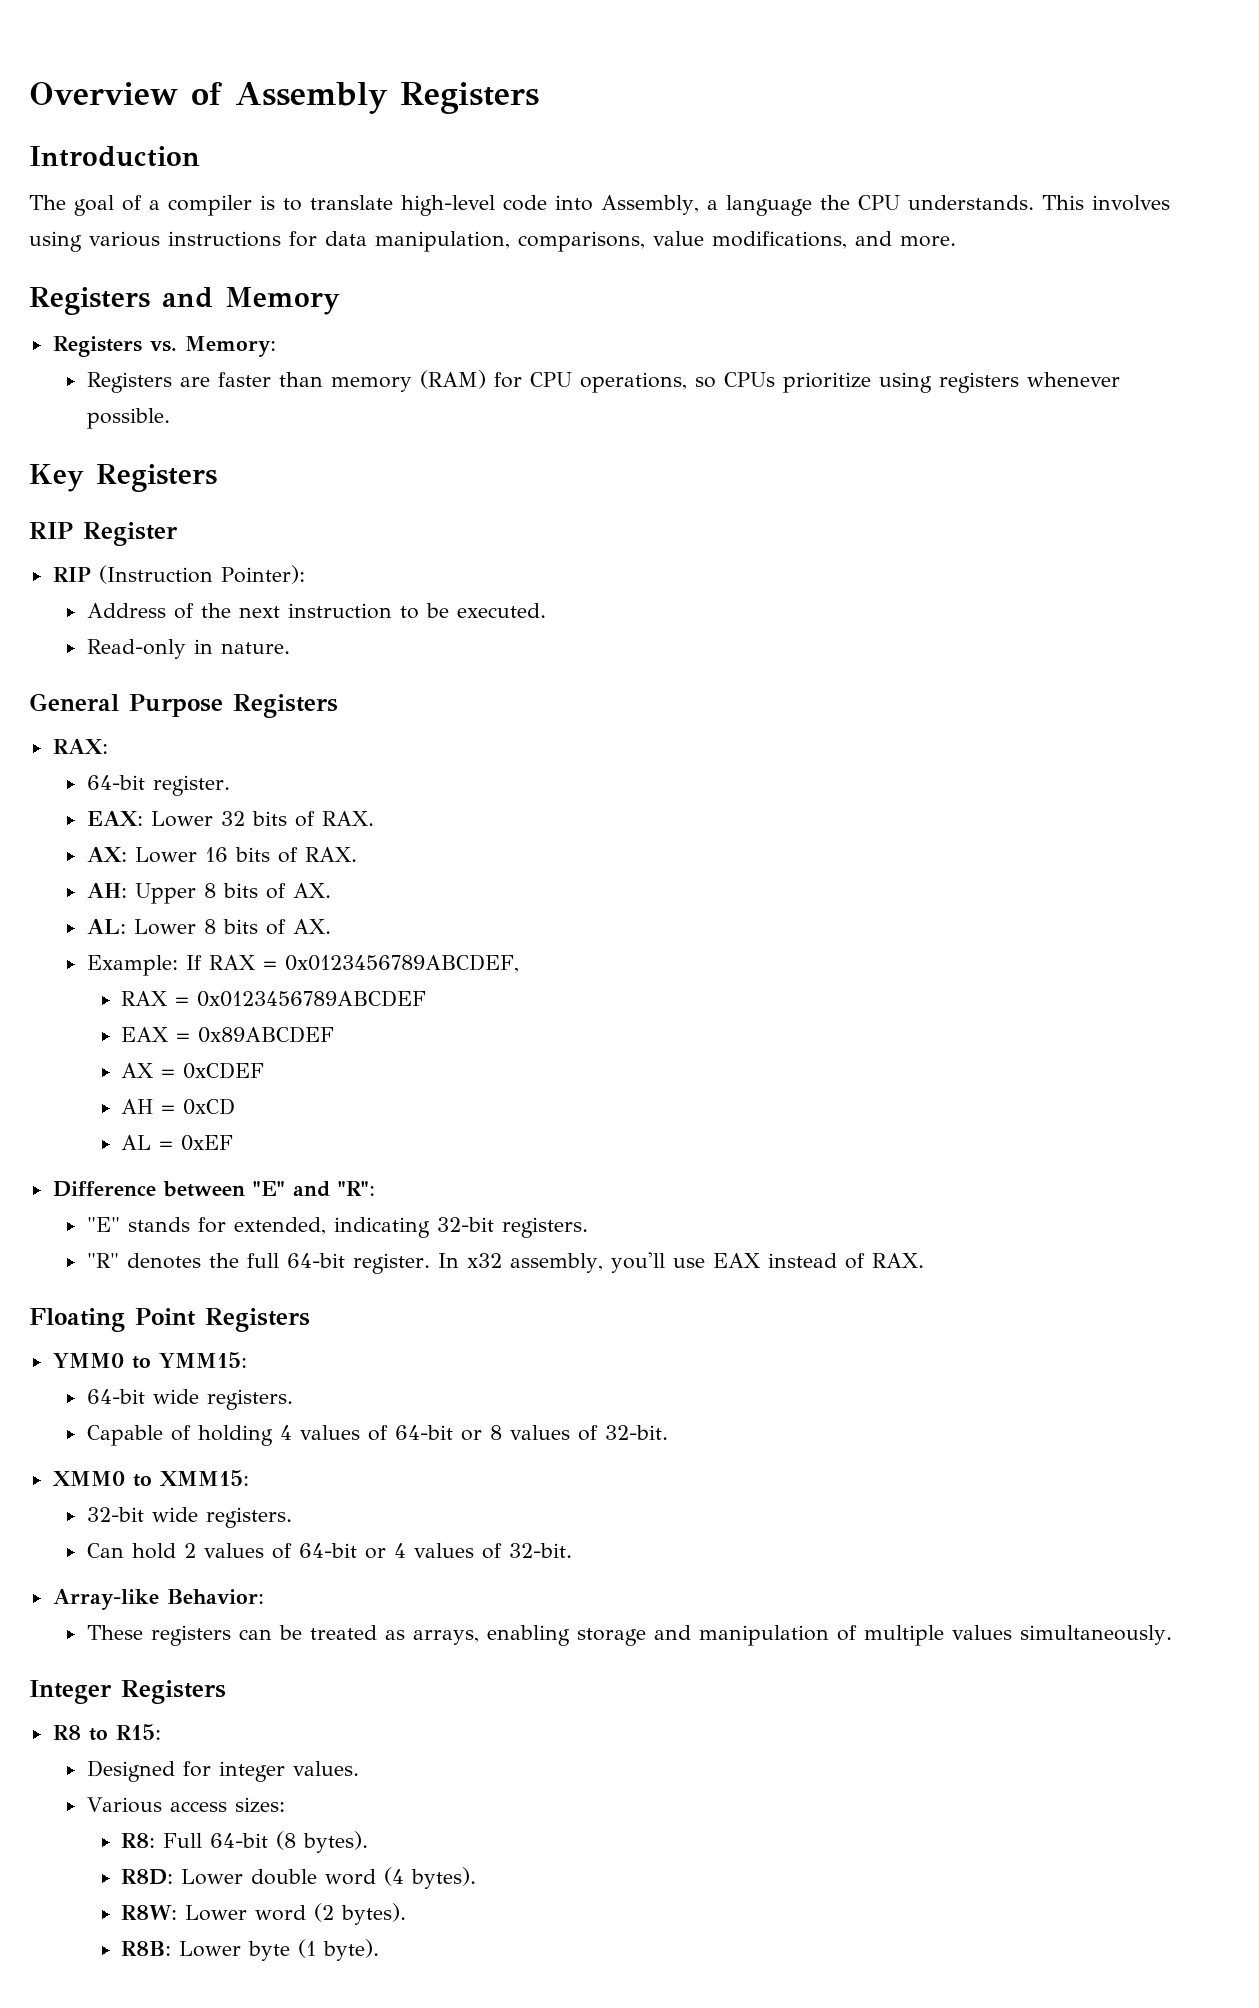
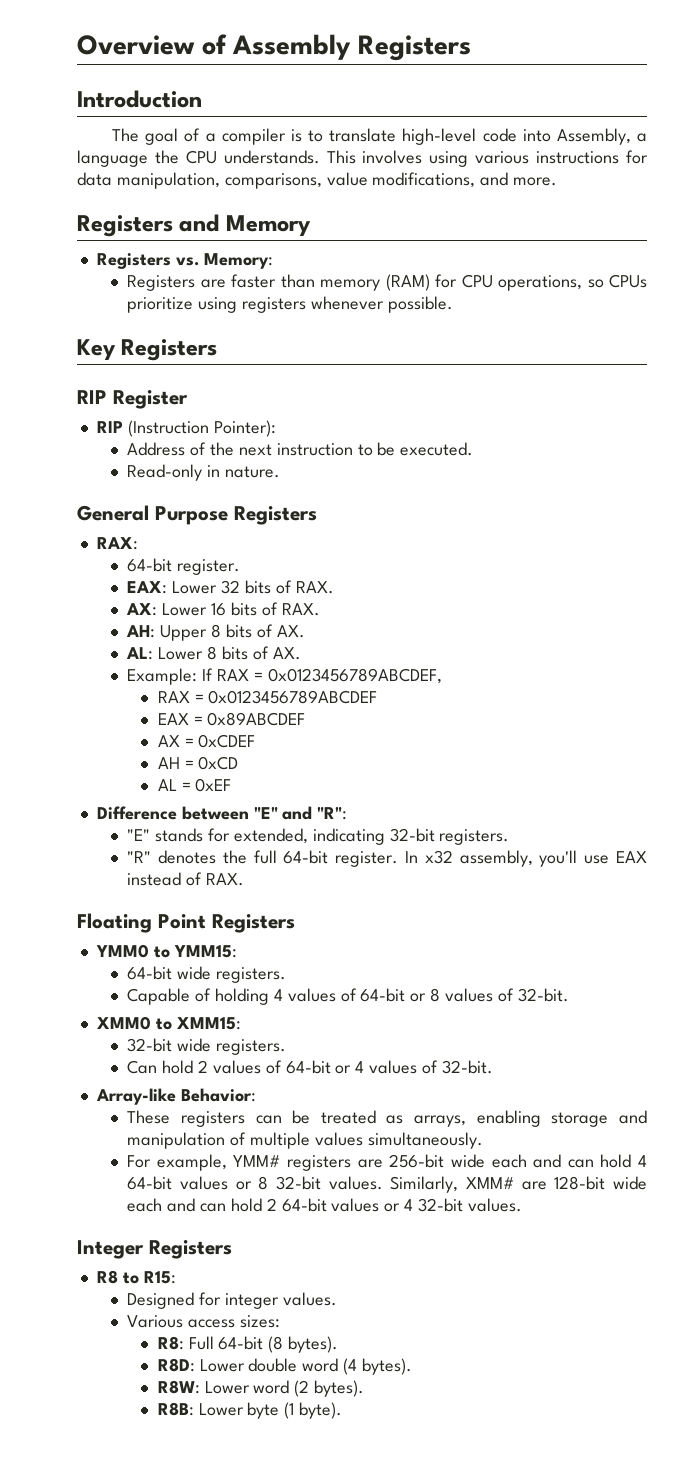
+ For example, YMM# registers are 256-bit wide each and can hold 4 64-bit values or 8 32-bit values. Similarly, XMM# are 128-bit wide each and can hold 2 64-bit values or 4 32-bit values.

